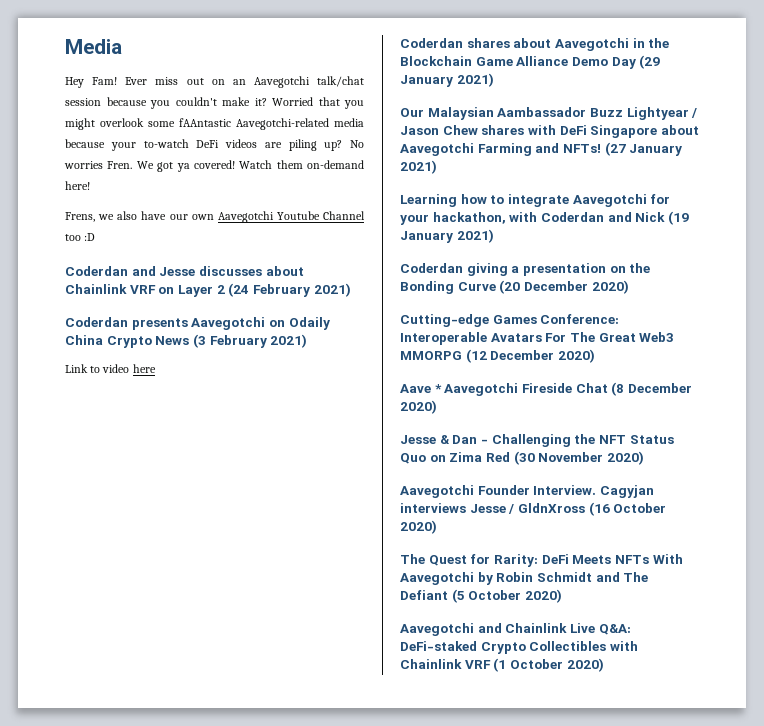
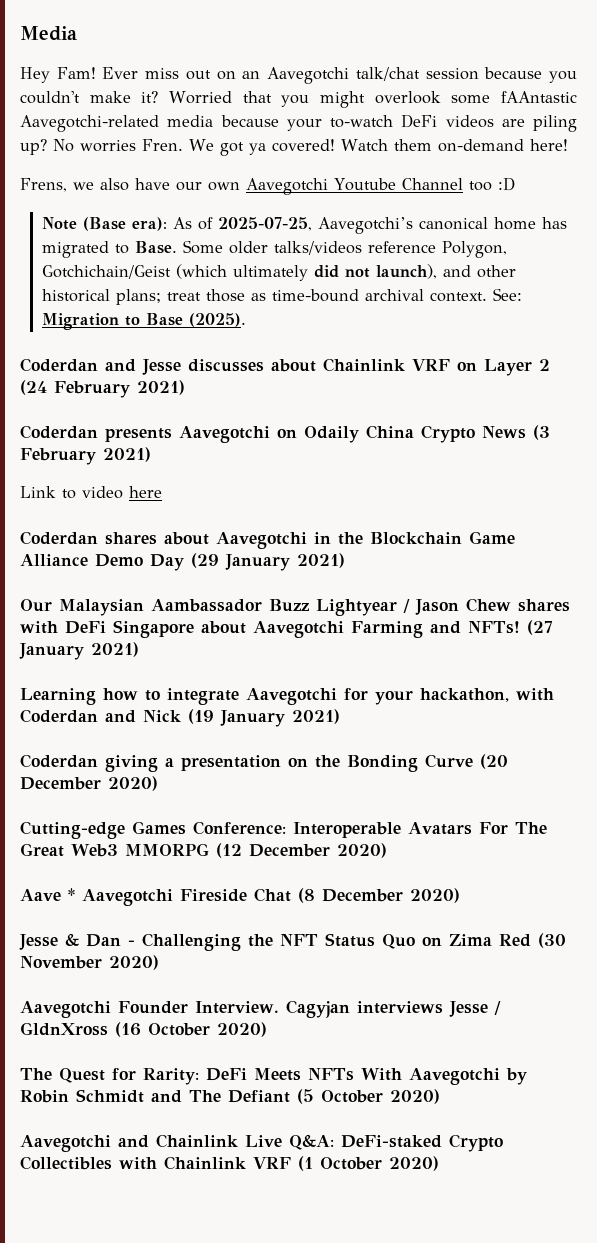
+ Note (Base era): As of 2025-07-25, Aavegotchi’s canonical home has migrated to Base. Some older talks/videos reference Polygon, Gotchichain/Geist (which ultimately did not launch), and other historical plans; treat those as time-bound archival context. See: Migration to Base (2025).

